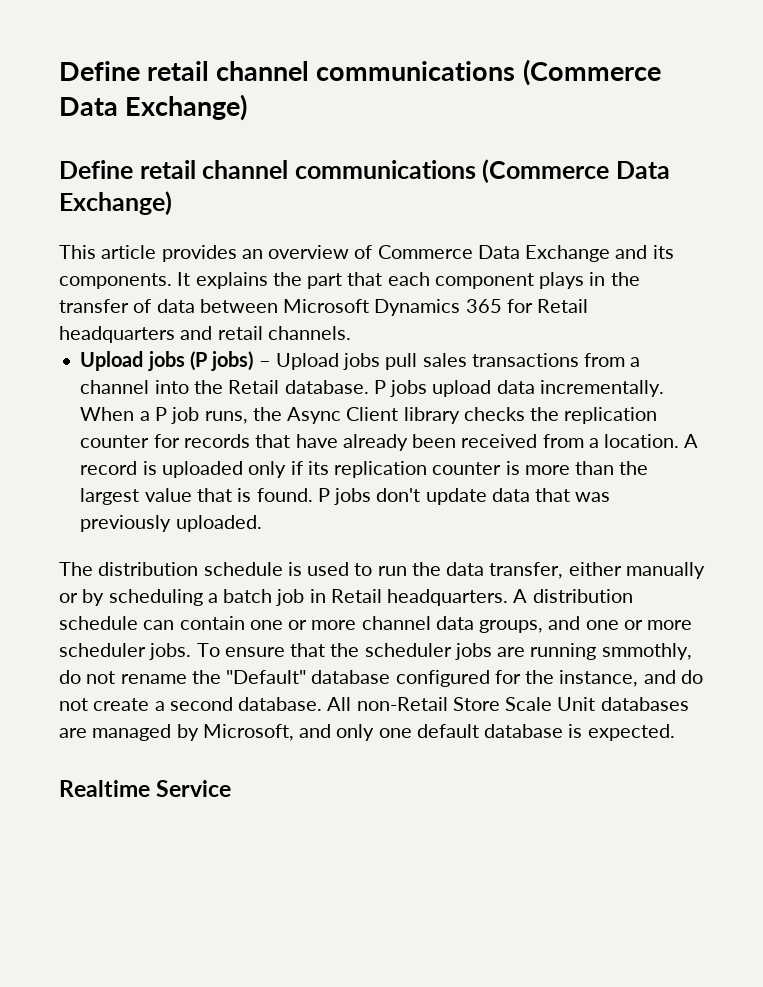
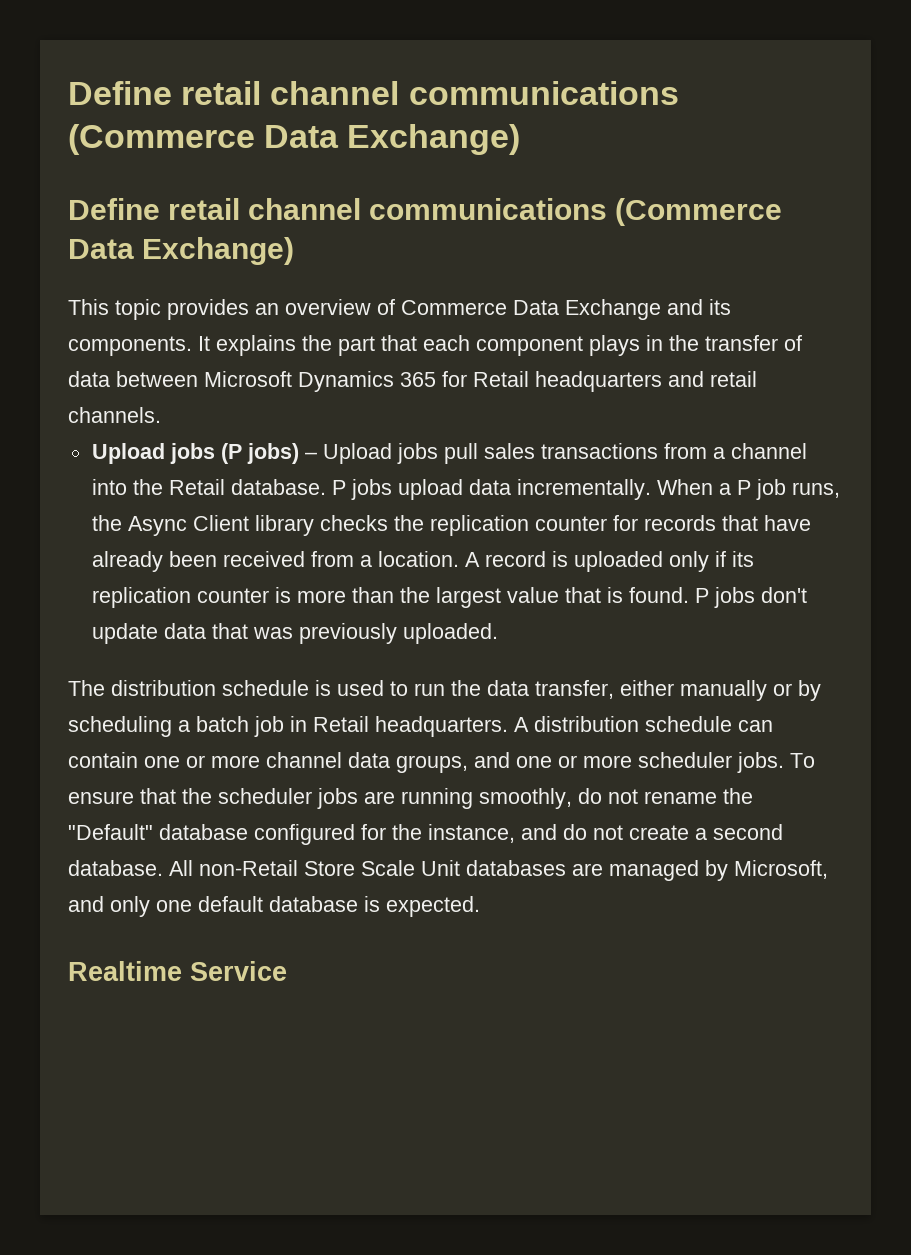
- This article provides an overview of Commerce Data Exchange and its components.
+ This topic provides an overview of Commerce Data Exchange and its components.
- To ensure that the scheduler jobs are running smmothly, do not rename the "Default" database configured for the instance, and do not create a second database.
+ To ensure that the scheduler jobs are running smoothly, do not rename the "Default" database configured for the instance, and do not create a second database.

